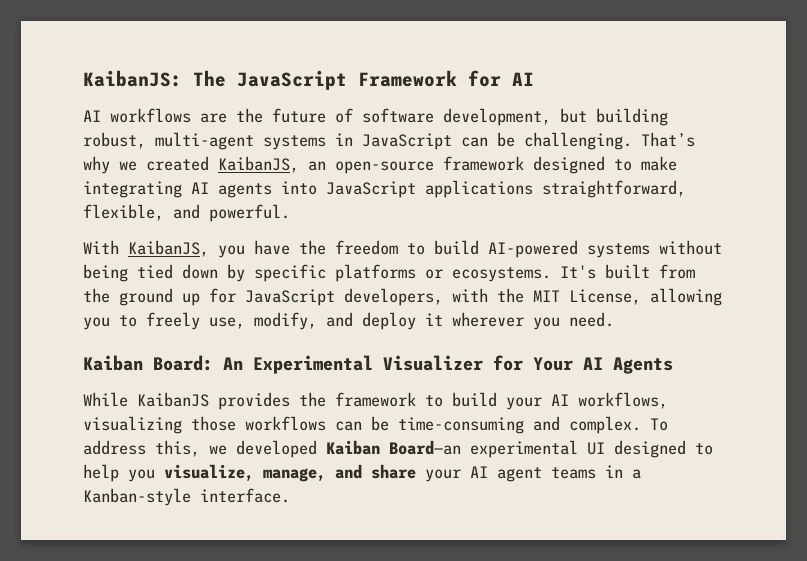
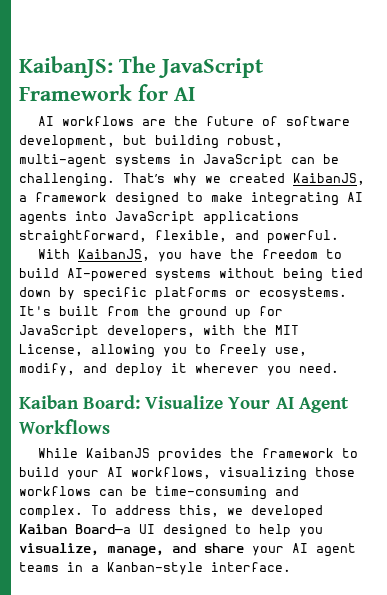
- That’s why we created KaibanJS, an open-source framework designed to make integrating AI agents into JavaScript applications straightforward, flexible, and powerful.
+ That’s why we created KaibanJS, a framework designed to make integrating AI agents into JavaScript applications straightforward, flexible, and powerful.
- Kaiban Board: An Experimental Visualizer for Your AI Agents
+ Kaiban Board: Visualize Your AI Agent Workflows
- To address this, we developed Kaiban Board—an experimental UI designed to help you visualize, manage, and share your AI agent teams in a Kanban-style interface.
+ To address this, we developed Kaiban Board—a UI designed to help you visualize, manage, and share your AI agent teams in a Kanban-style interface.

